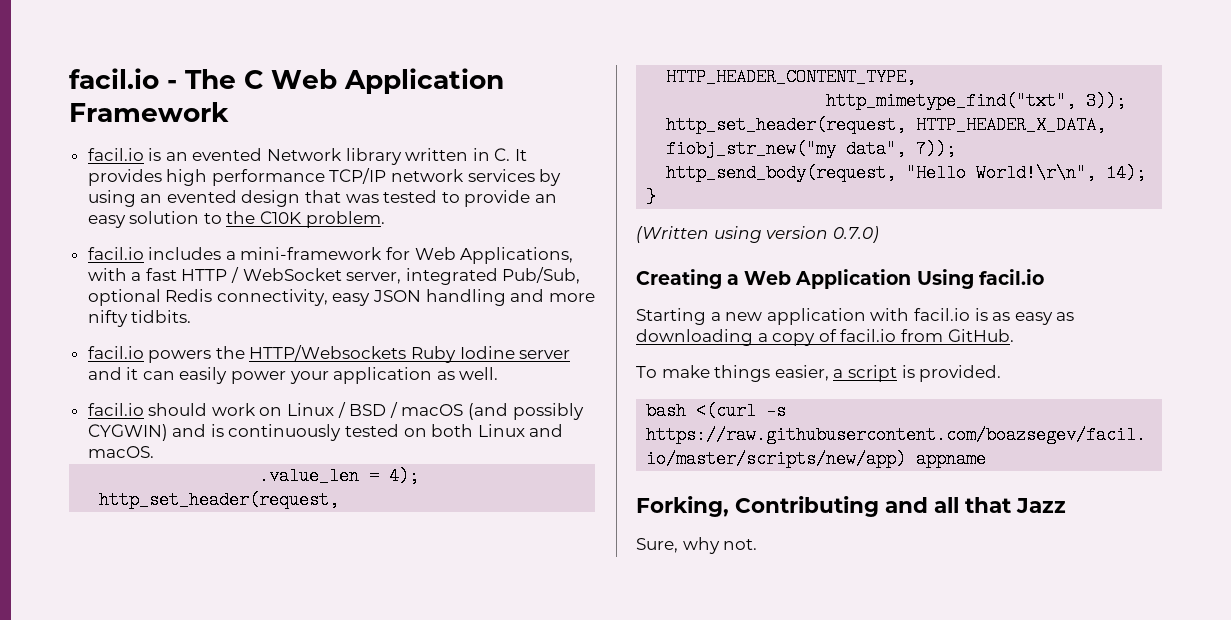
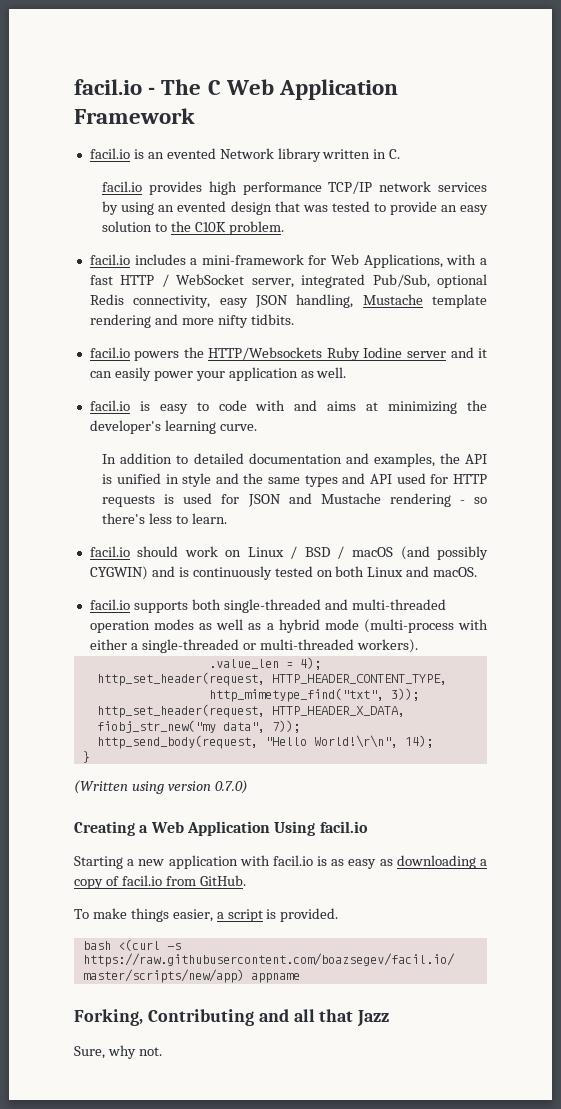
- facil.io is an evented Network library written in C. It provides high performance TCP/IP network services by using an evented design that was tested to provide an easy solution to the C10K problem.
+ facil.io is an evented Network library written in C.
+ facil.io provides high performance TCP/IP network services by using an evented design that was tested to provide an easy solution to the C10K problem.
- facil.io includes a mini-framework for Web Applications, with a fast HTTP / WebSocket server, integrated Pub/Sub, optional Redis connectivity, easy JSON handling and more nifty tidbits.
+ facil.io includes a mini-framework for Web Applications, with a fast HTTP / WebSocket server, integrated Pub/Sub, optional Redis connectivity, easy JSON handling, Mustache template rendering and more nifty tidbits.
+ facil.io is easy to code with and aims at minimizing the developer's learning curve.
+ In addition to detailed documentation and examples, the API is unified in style and the same types and API used for HTTP requests is used for JSON and Mustache rendering - so there's less to learn.
+ facil.io supports both single-threaded and multi-threaded operation modes as well as a hybrid mode (multi-process with either a single-threaded or multi-threaded workers).

